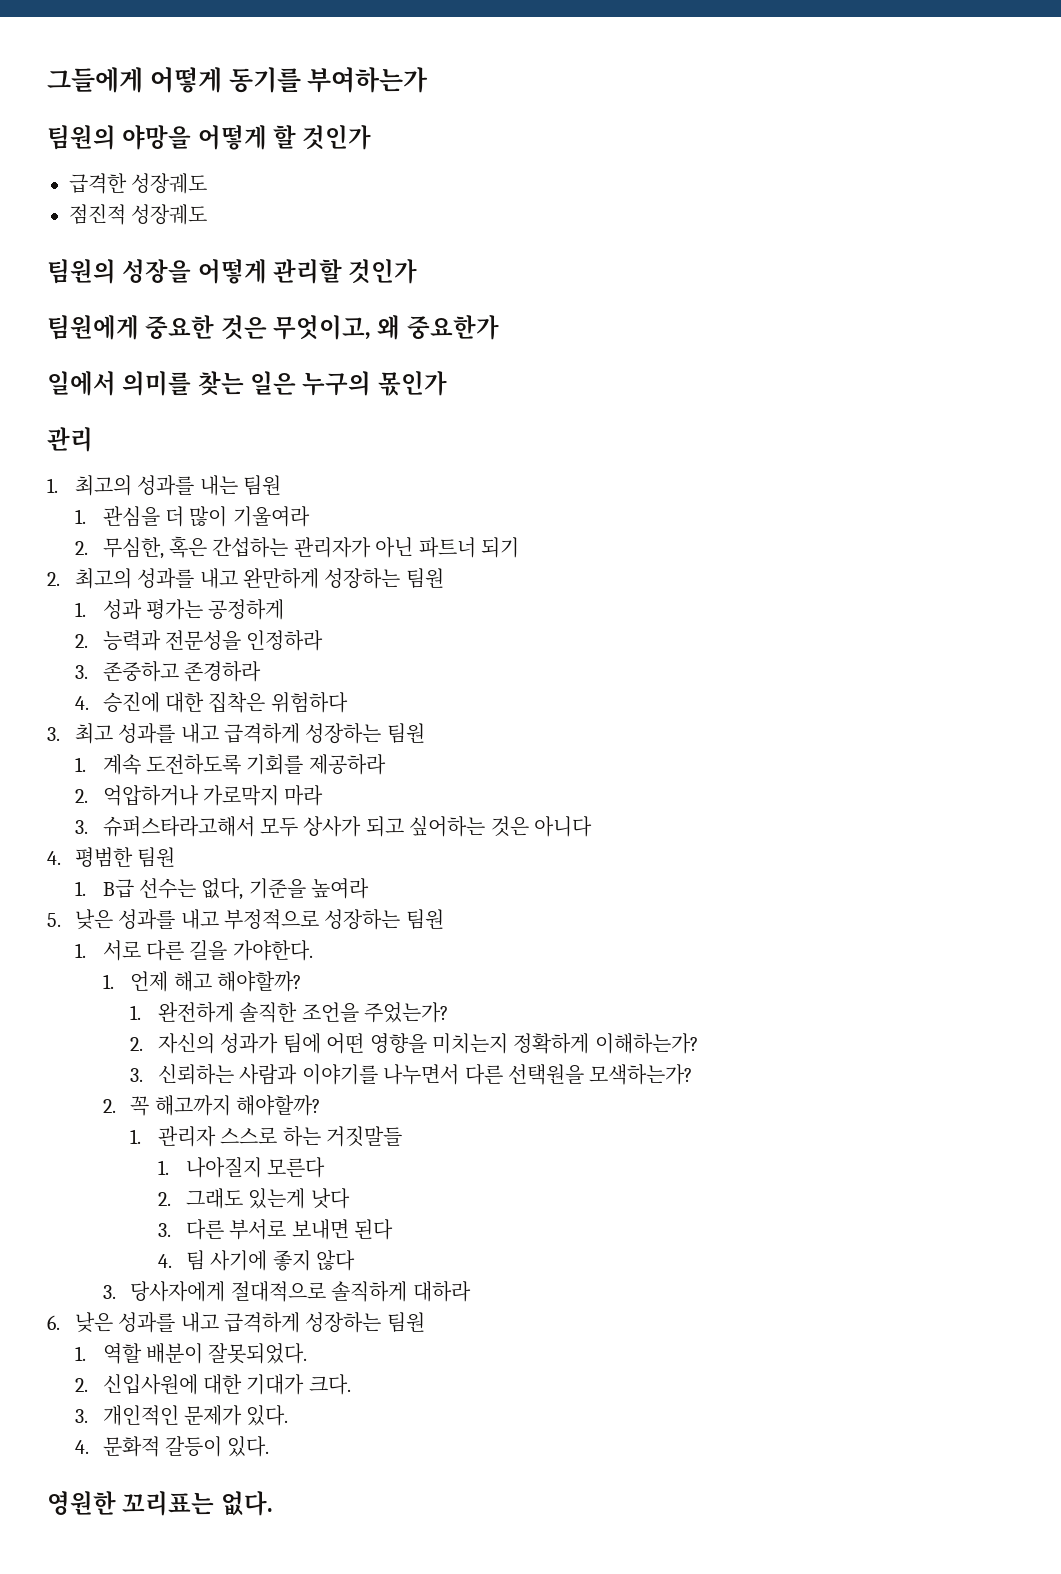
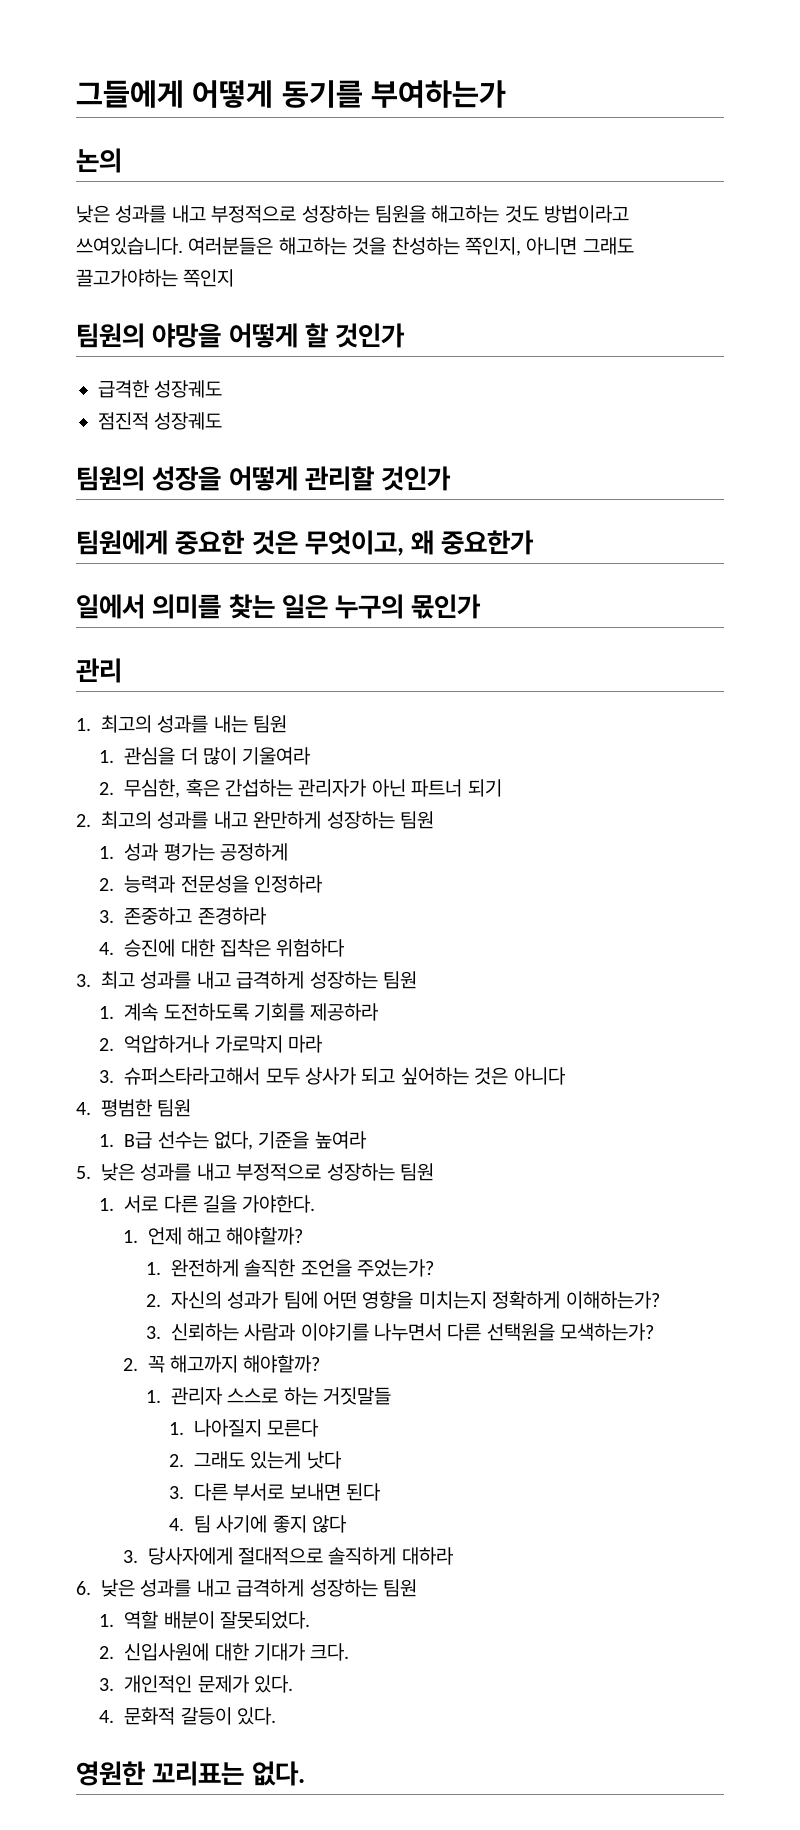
+ 논의
+ 낮은 성과를 내고 부정적으로 성장하는 팀원을 해고하는 것도 방법이라고 쓰여있습니다. 여러분들은 해고하는 것을 찬성하는 쪽인지, 아니면 그래도 끌고가야하는 쪽인지

